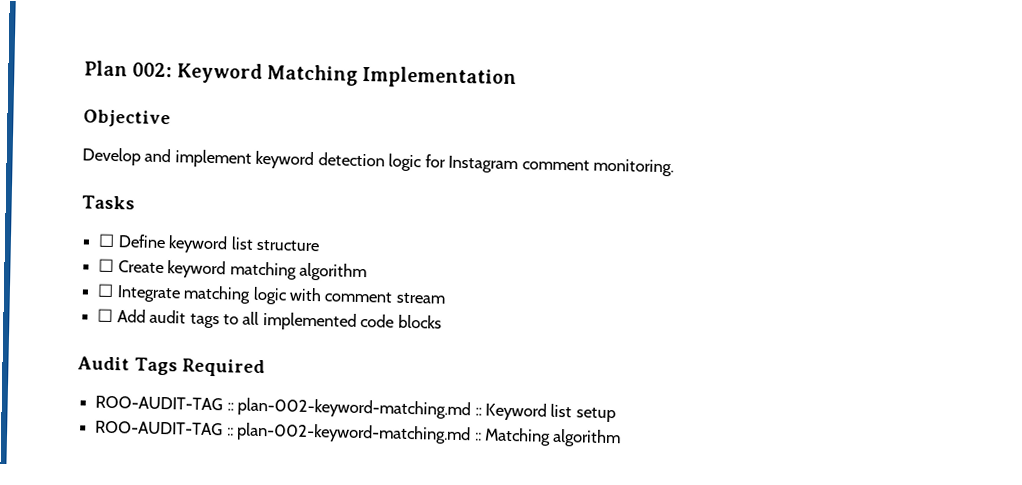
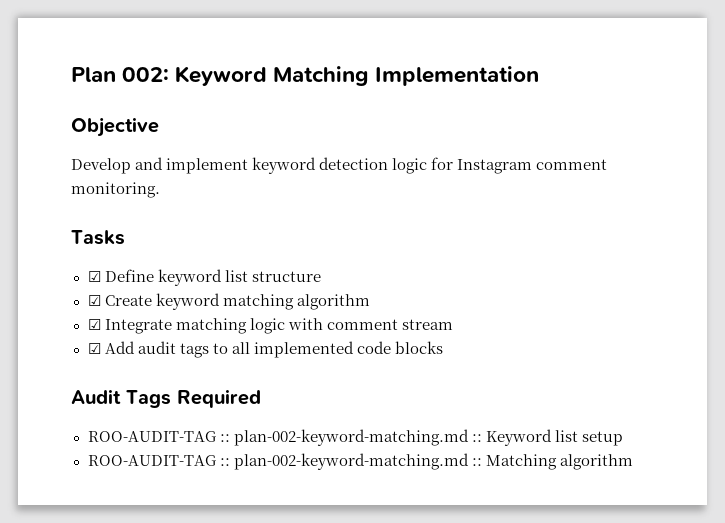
- ☐ Define keyword list structure
+ ☑ Define keyword list structure
- ☐ Create keyword matching algorithm
+ ☑ Create keyword matching algorithm
- ☐ Integrate matching logic with comment stream
+ ☑ Integrate matching logic with comment stream
- ☐ Add audit tags to all implemented code blocks
+ ☑ Add audit tags to all implemented code blocks

